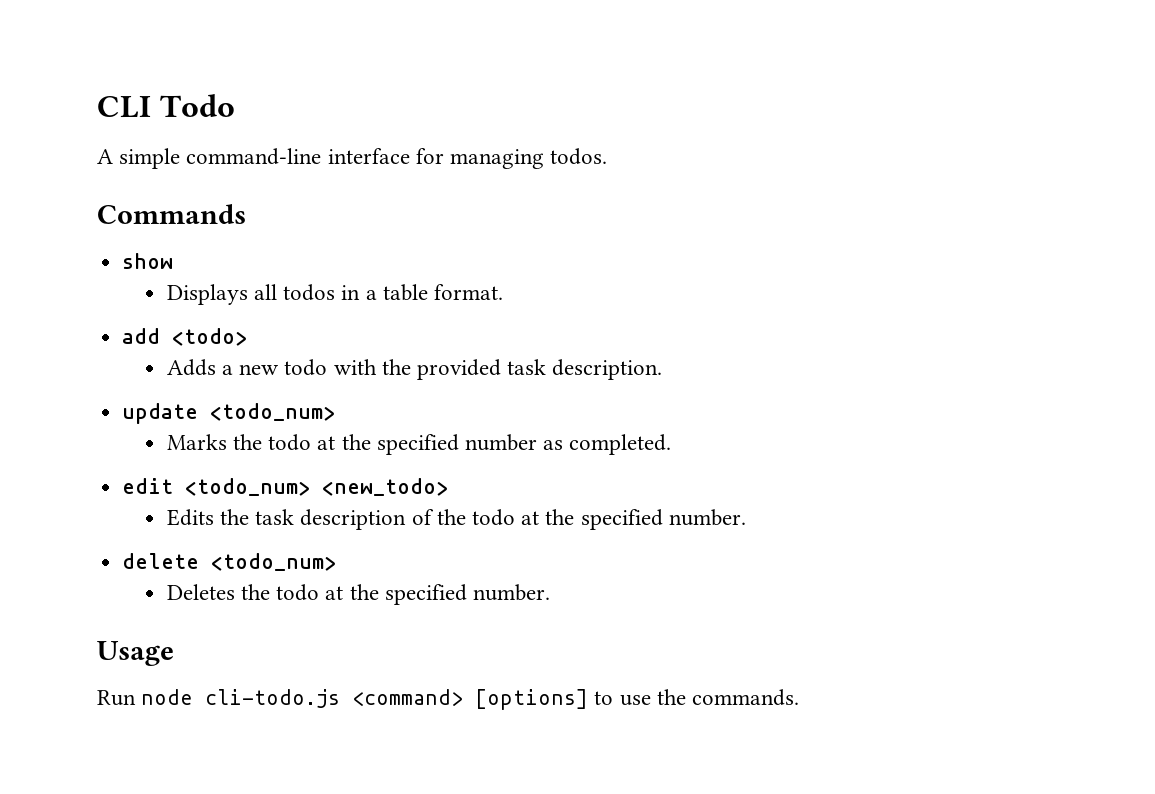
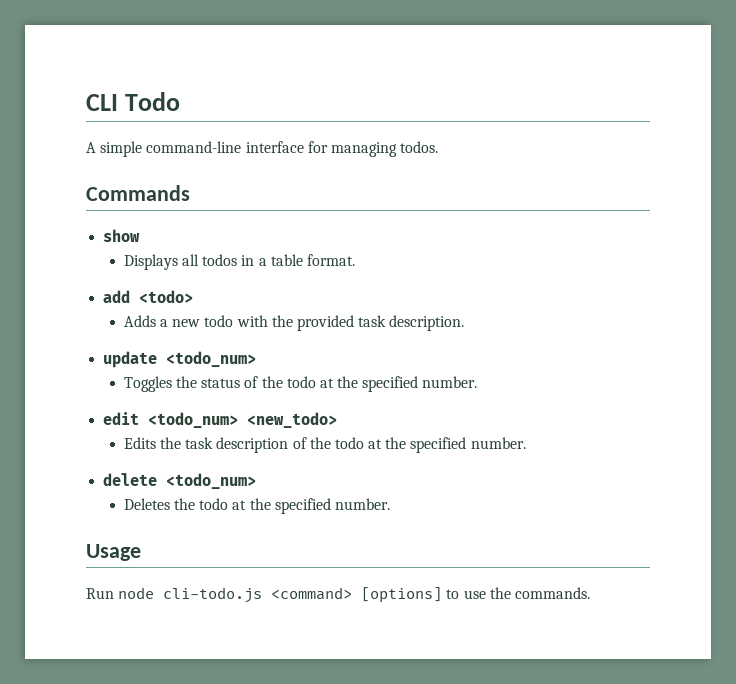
- Marks the todo at the specified number as completed.
+ Toggles the status of the todo at the specified number.

